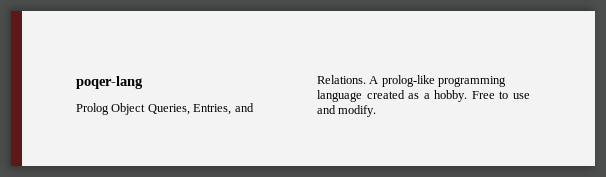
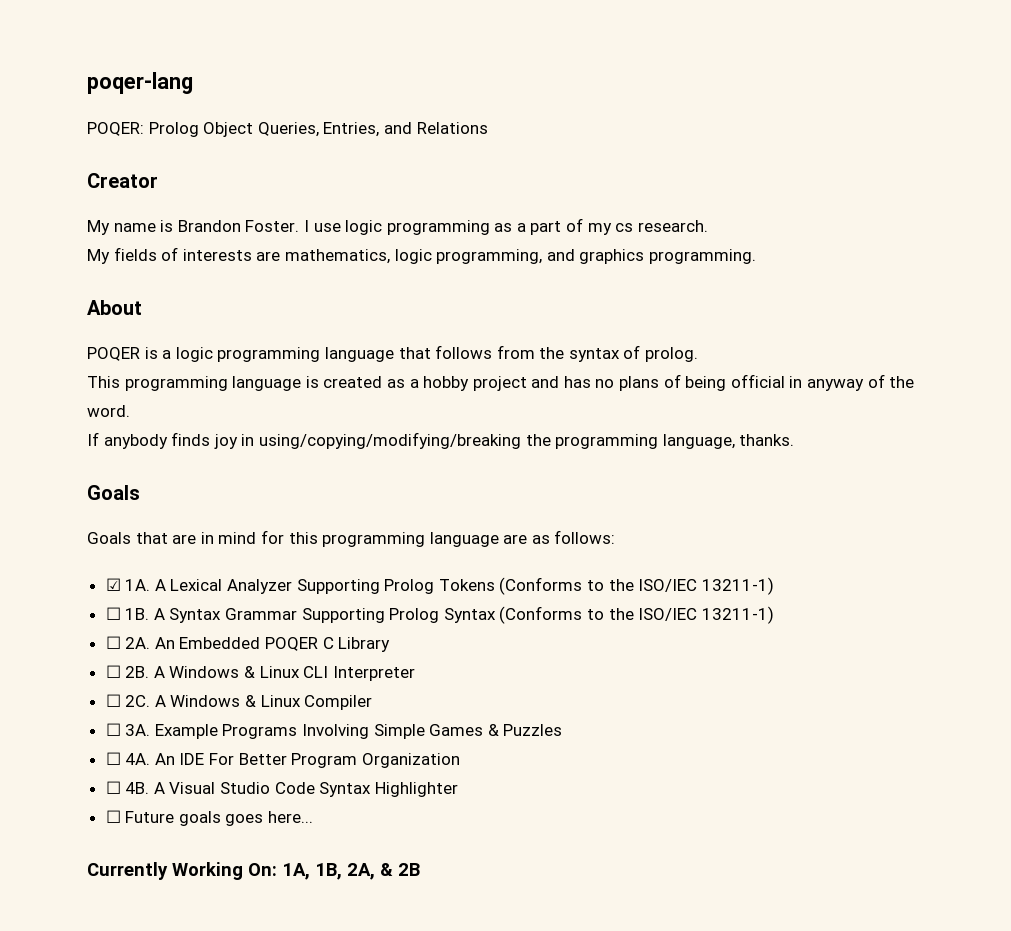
- Prolog Object Queries, Entries, and Relations. A prolog-like programming language created as a hobby. Free to use and modify.
+ POQER: Prolog Object Queries, Entries, and Relations
+ Creator
+ My name is Brandon Foster. I use logic programming as a part of my cs research.
+ My fields of interests are mathematics, logic programming, and graphics programming.
+ About
+ POQER is a logic programming language that follows from the syntax of prolog.
+ This programming language is created as a hobby project and has no plans of being official in anyway of the word.
+ If anybody finds joy in using/copying/modifying/breaking the programming language, thanks.
+ Goals
+ Goals that are in mind for this programming language are as follows:
+ ☑ 1A. A Lexical Analyzer Supporting Prolog Tokens (Conforms to the ISO/IEC 13211-1)
+ ☐ 1B. A Syntax Grammar Supporting Prolog Syntax (Conforms to the ISO/IEC 13211-1)
+ ☐ 2A. An Embedded POQER C Library
+ ☐ 2B. A Windows & Linux CLI Interpreter
+ ☐ 2C. A Windows & Linux Compiler
+ ☐ 3A. Example Programs Involving Simple Games & Puzzles
+ ☐ 4A. An IDE For Better Program Organization
+ ☐ 4B. A Visual Studio Code Syntax Highlighter
+ ☐ Future goals goes here...
+ Currently Working On: 1A, 1B, 2A, & 2B

